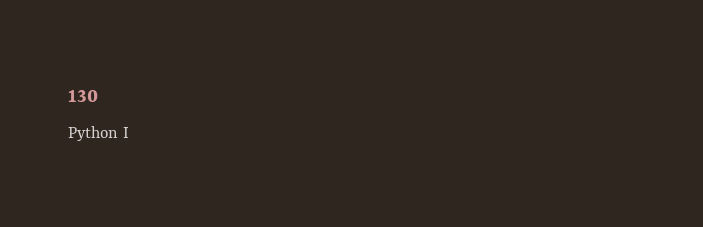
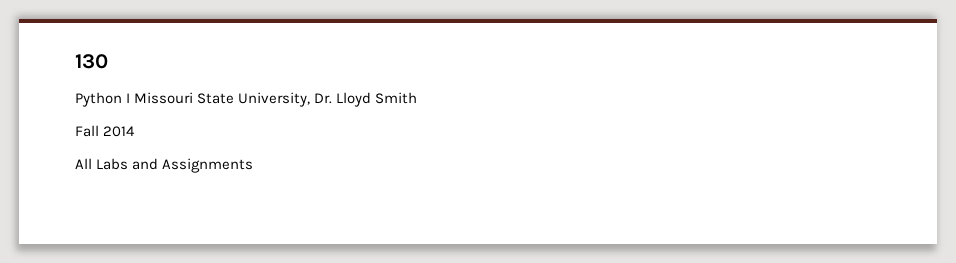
- Python I
+ Python I Missouri State University, Dr. Lloyd Smith
+ Fall 2014
+ All Labs and Assignments

